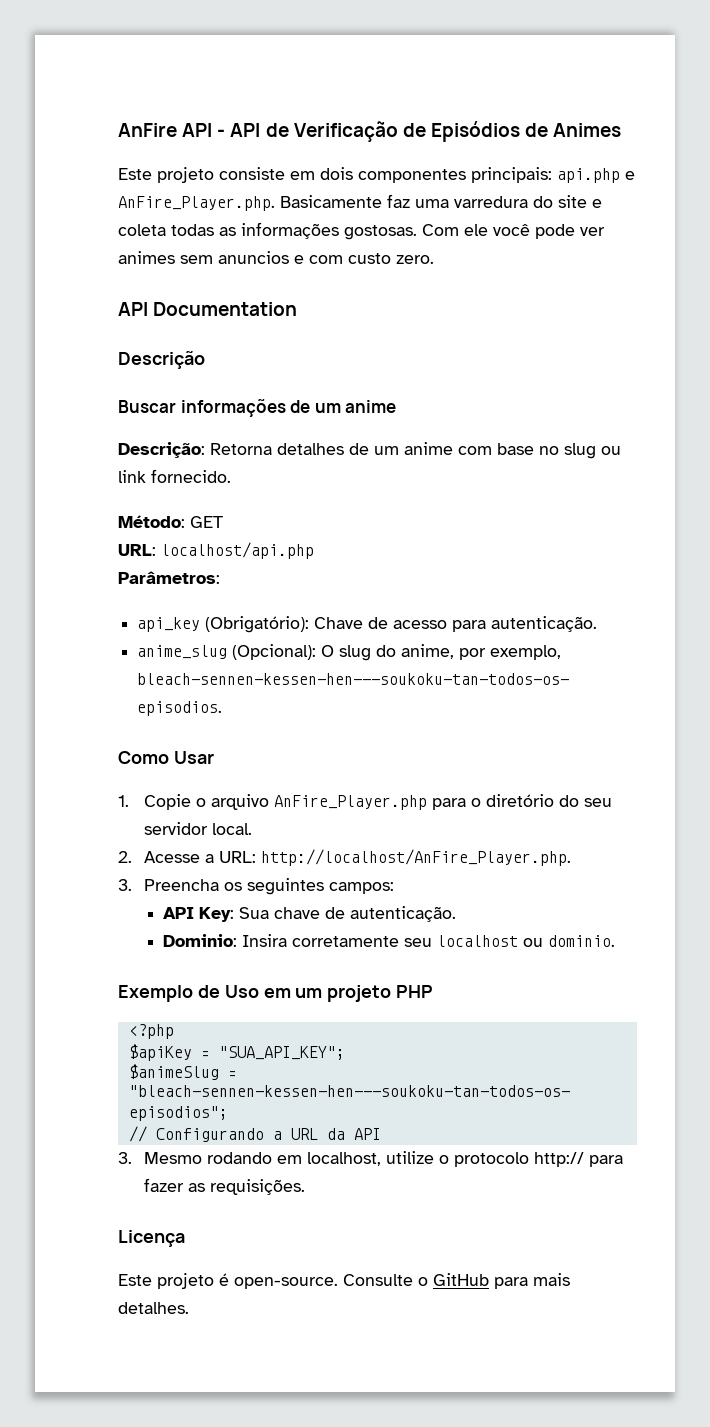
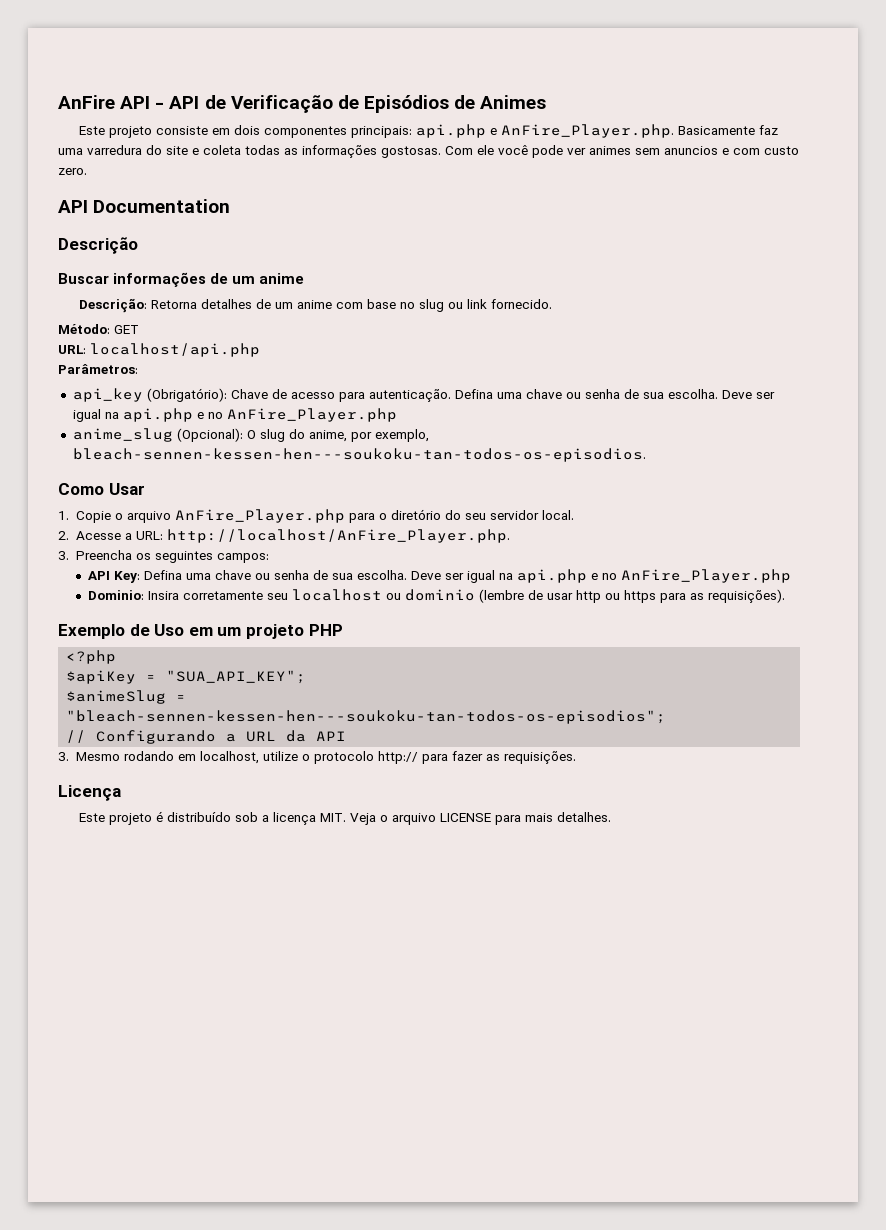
- api_key (Obrigatório): Chave de acesso para autenticação.
+ api_key (Obrigatório): Chave de acesso para autenticação. Defina uma chave ou senha de sua escolha. Deve ser igual na api.php e no AnFire_Player.php
- API Key: Sua chave de autenticação.
+ API Key: Defina uma chave ou senha de sua escolha. Deve ser igual na api.php e no AnFire_Player.php
- Dominio: Insira corretamente seu localhost ou dominio.
+ Dominio: Insira corretamente seu localhost ou dominio (lembre de usar http ou https para as requisições).
- Este projeto é open-source. Consulte o GitHub para mais detalhes.
+ Este projeto é distribuído sob a licença MIT. Veja o arquivo LICENSE para mais detalhes.

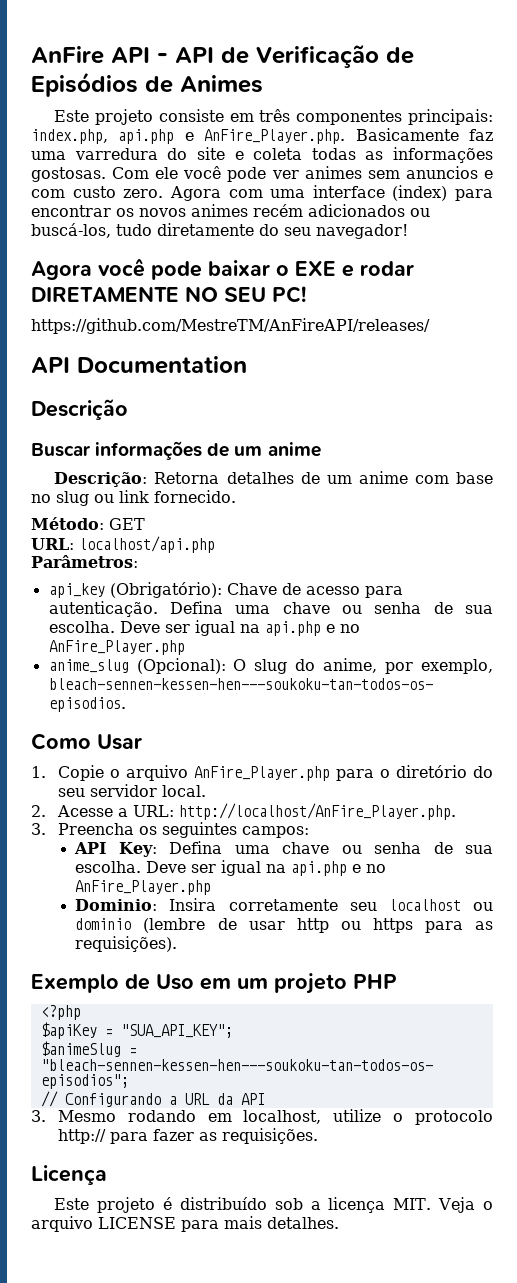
- Este projeto consiste em dois componentes principais: api.php e AnFire_Player.php. Basicamente faz uma varredura do site e coleta todas as informações gostosas.
+ Este projeto consiste em três componentes principais: index.php, api.php e AnFire_Player.php. Basicamente faz uma varredura do site e coleta todas as informações gostosas.
+ Agora com uma interface (index) para encontrar os novos animes recém adicionados ou buscá-los, tudo diretamente do seu navegador!
+ Agora você pode baixar o EXE e rodar DIRETAMENTE NO SEU PC!
+ https://github.com/MestreTM/AnFireAPI/releases/

